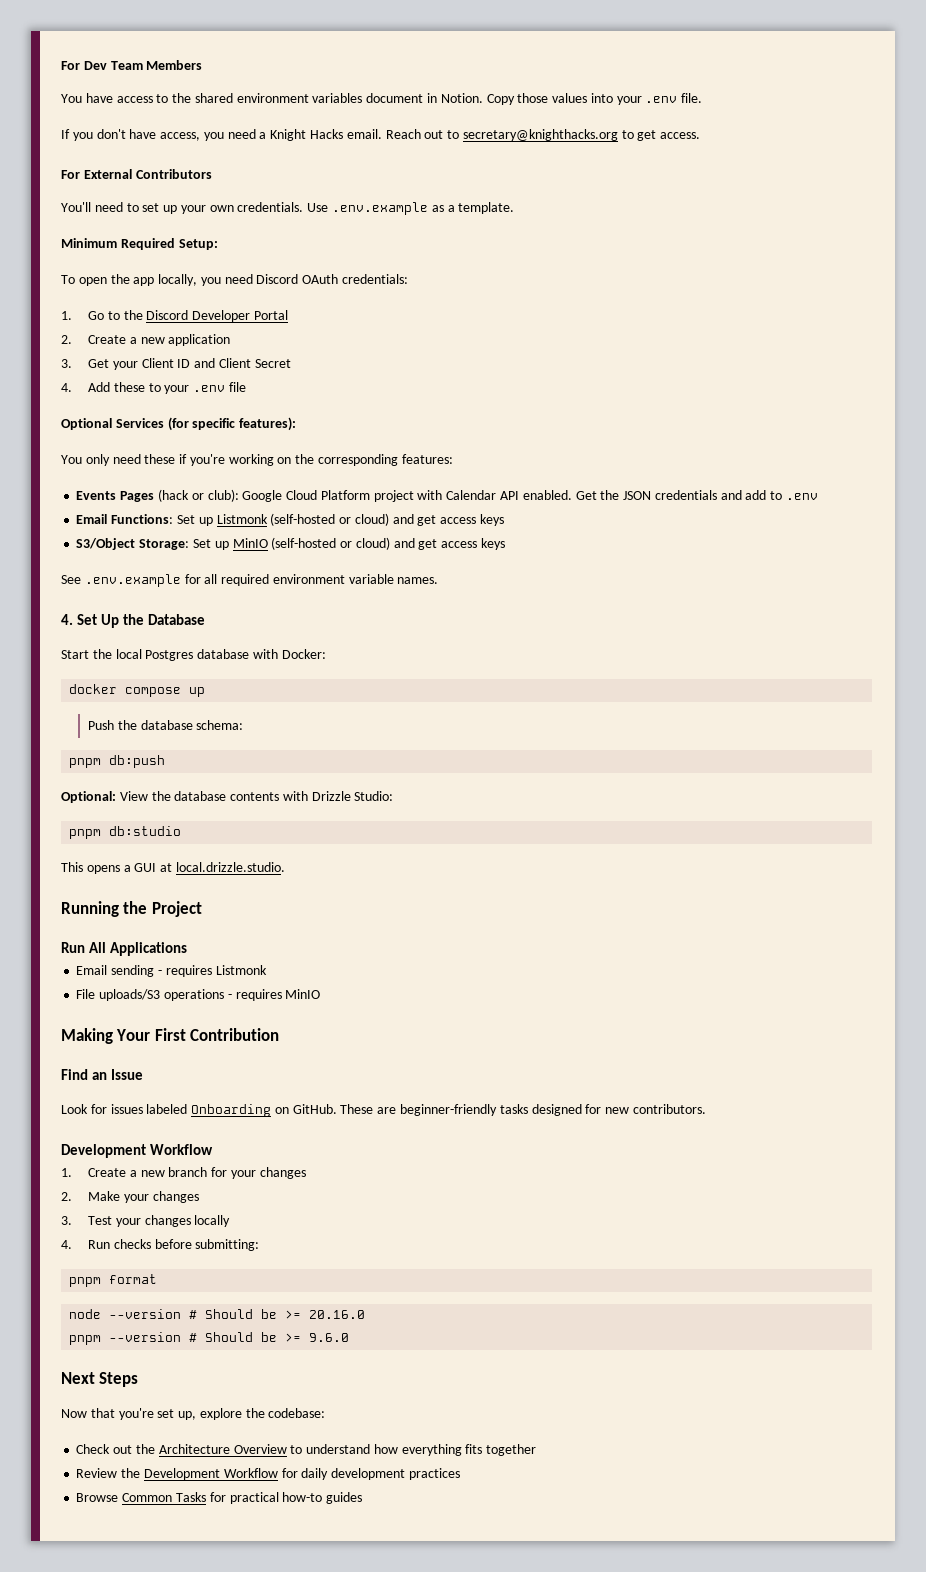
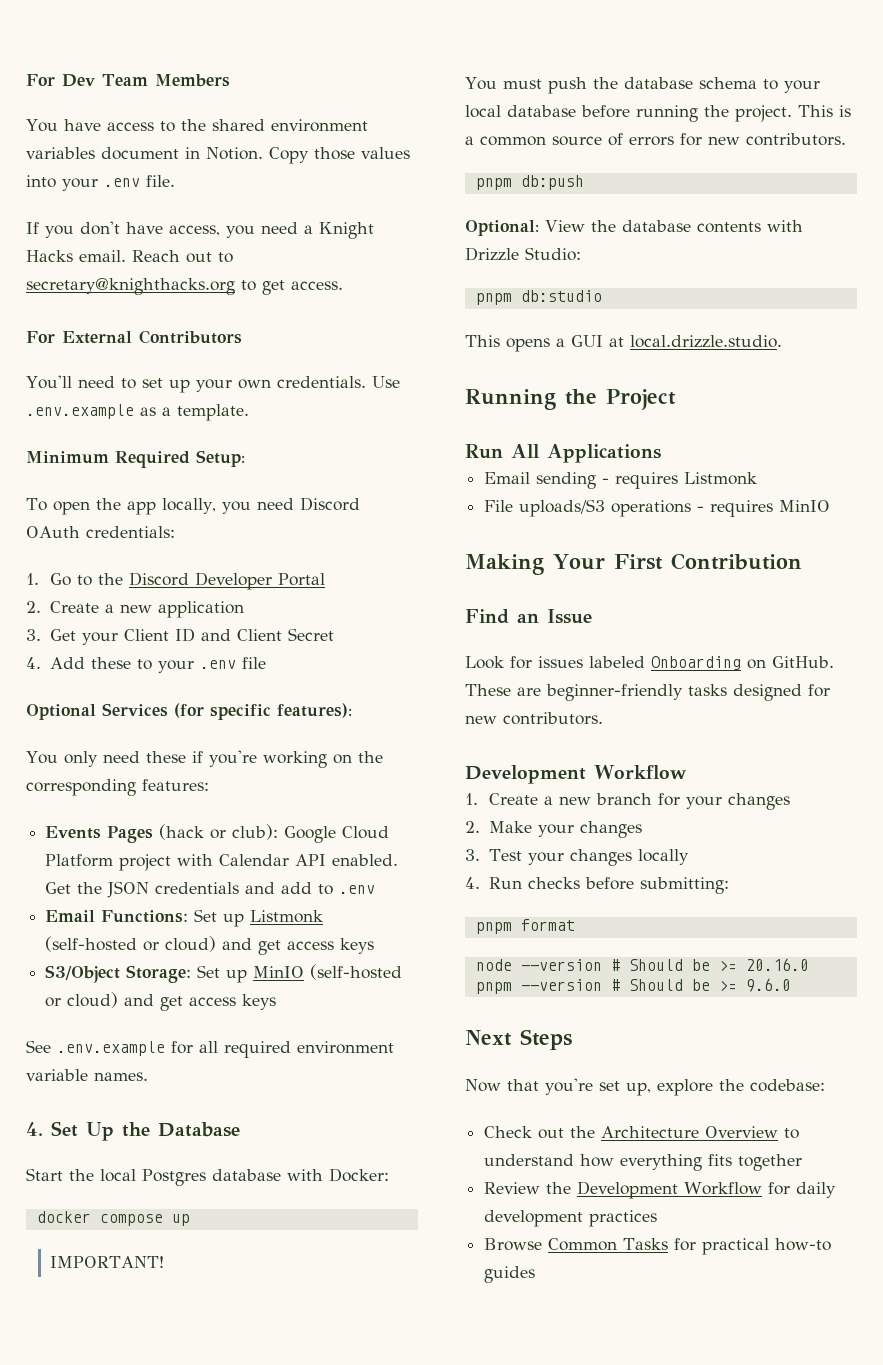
- Push the database schema:
+ IMPORTANT!
+ You must push the database schema to your local database before running the project. This is a common source of errors for new contributors.

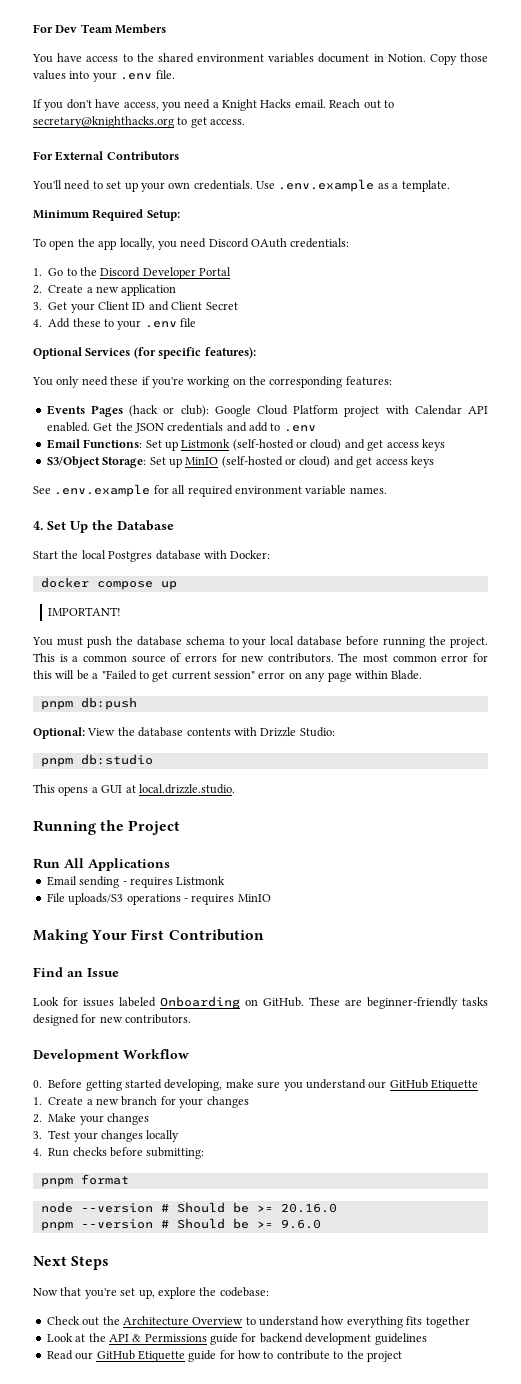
+ The most common error for this will be a "Failed to get current session" error on any page within Blade.
+ 0. Before getting started developing, make sure you understand our GitHub Etiquette
- Review the Development Workflow for daily development practices
- Browse Common Tasks for practical how-to guides
+ Look at the API & Permissions guide for backend development guidelines
+ Read our GitHub Etiquette guide for how to contribute to the project

